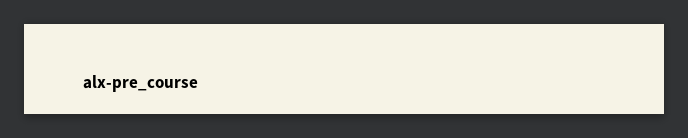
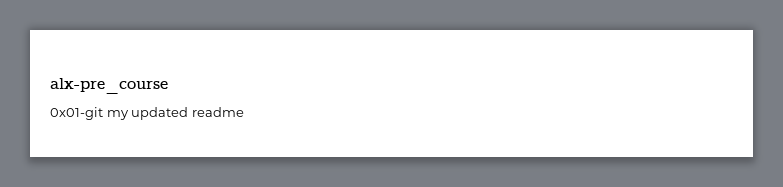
+ 0x01-git my updated readme

